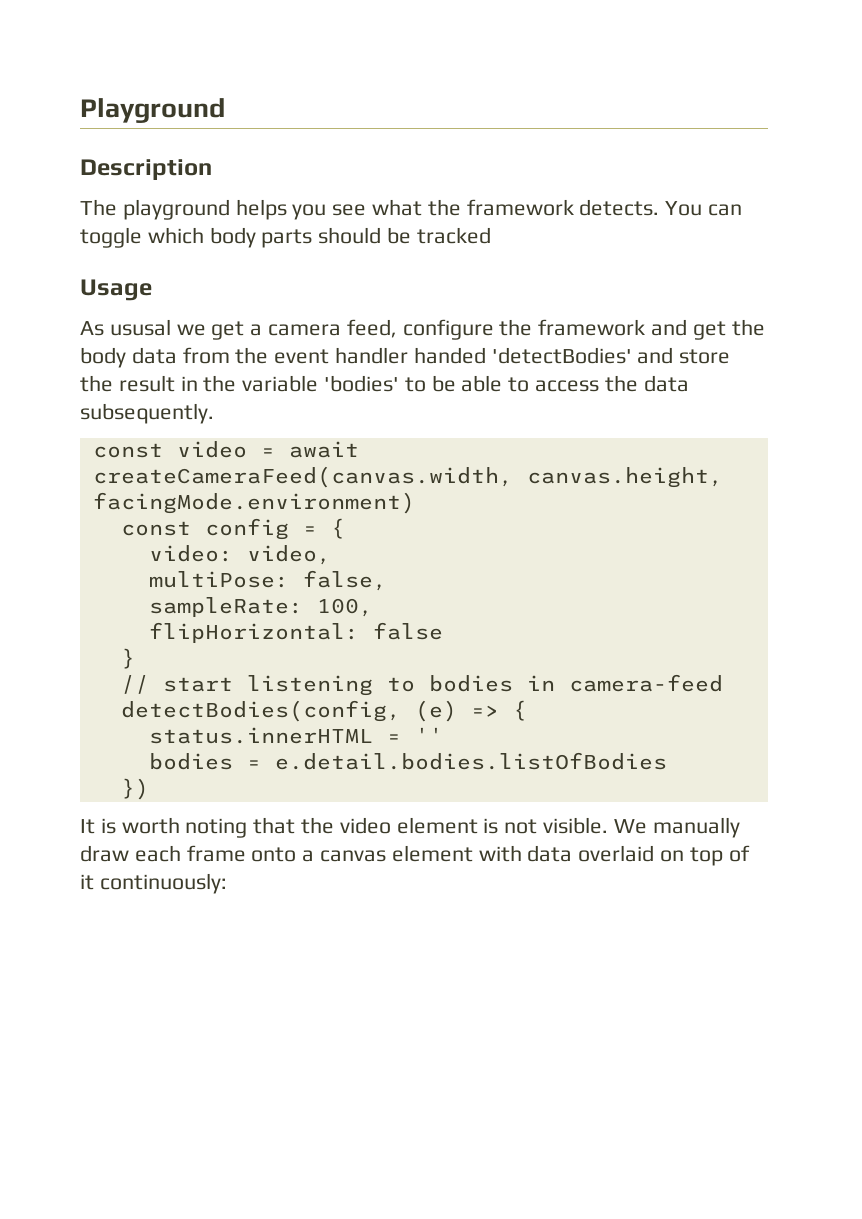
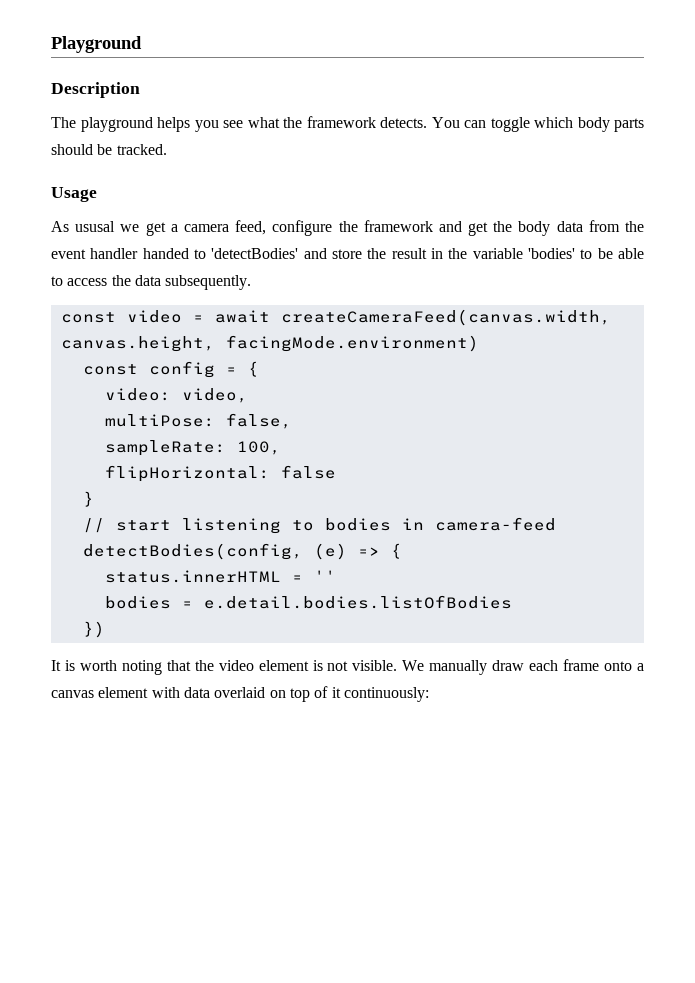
- You can toggle which body parts should be tracked
+ You can toggle which body parts should be tracked.
- As ususal we get a camera feed, configure the framework and get the body data from the event handler handed 'detectBodies' and store the result in the variable 'bodies' to be able to access the data subsequently.
+ As ususal we get a camera feed, configure the framework and get the body data from the event handler handed to 'detectBodies' and store the result in the variable 'bodies' to be able to access the data subsequently.

